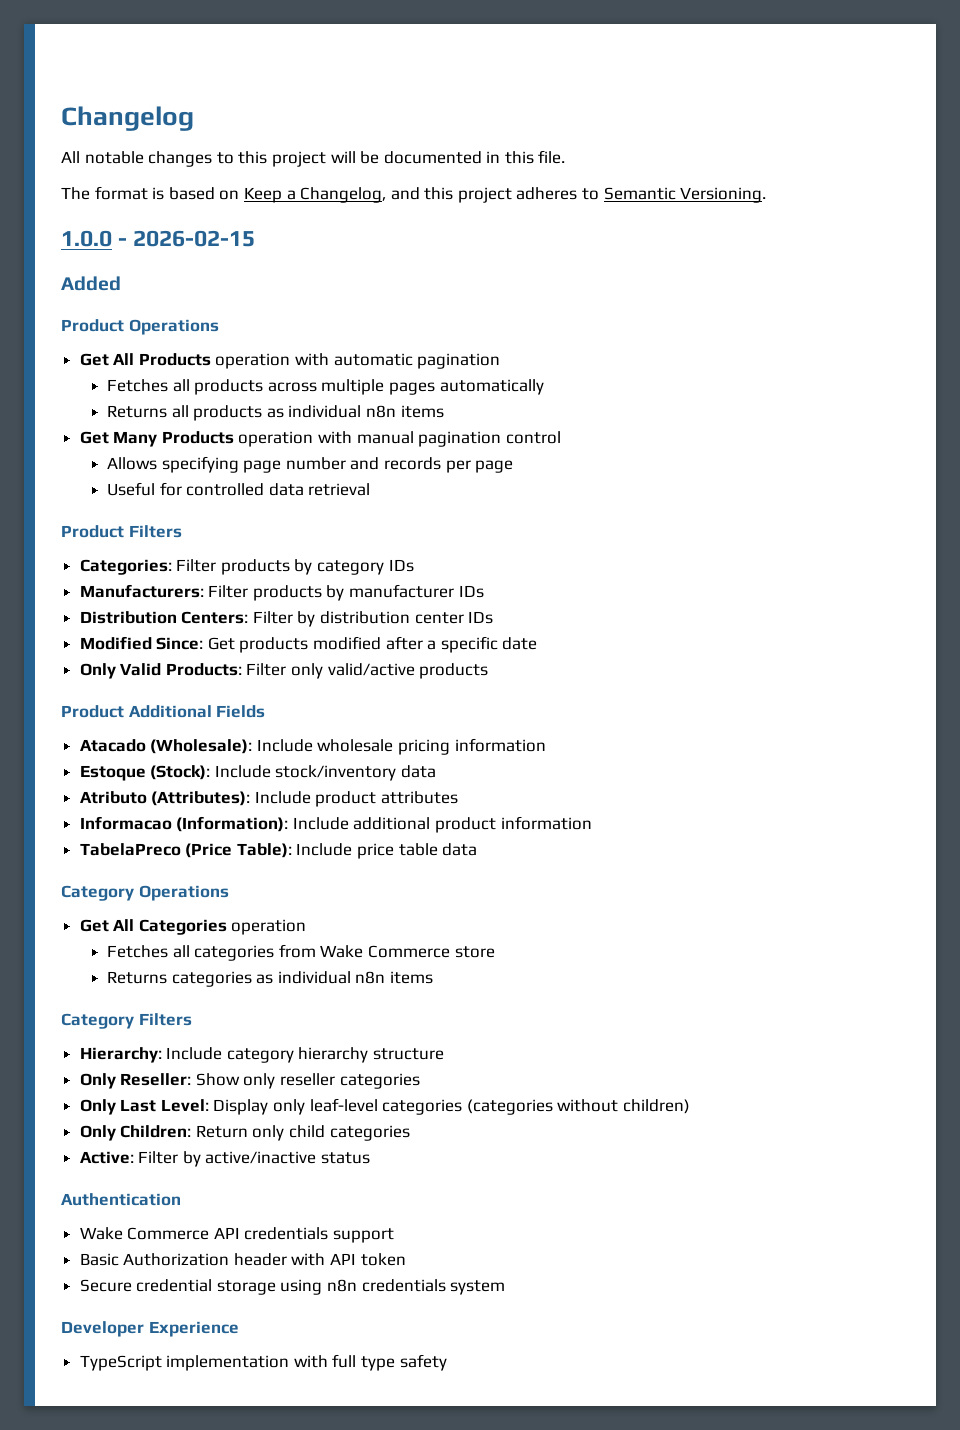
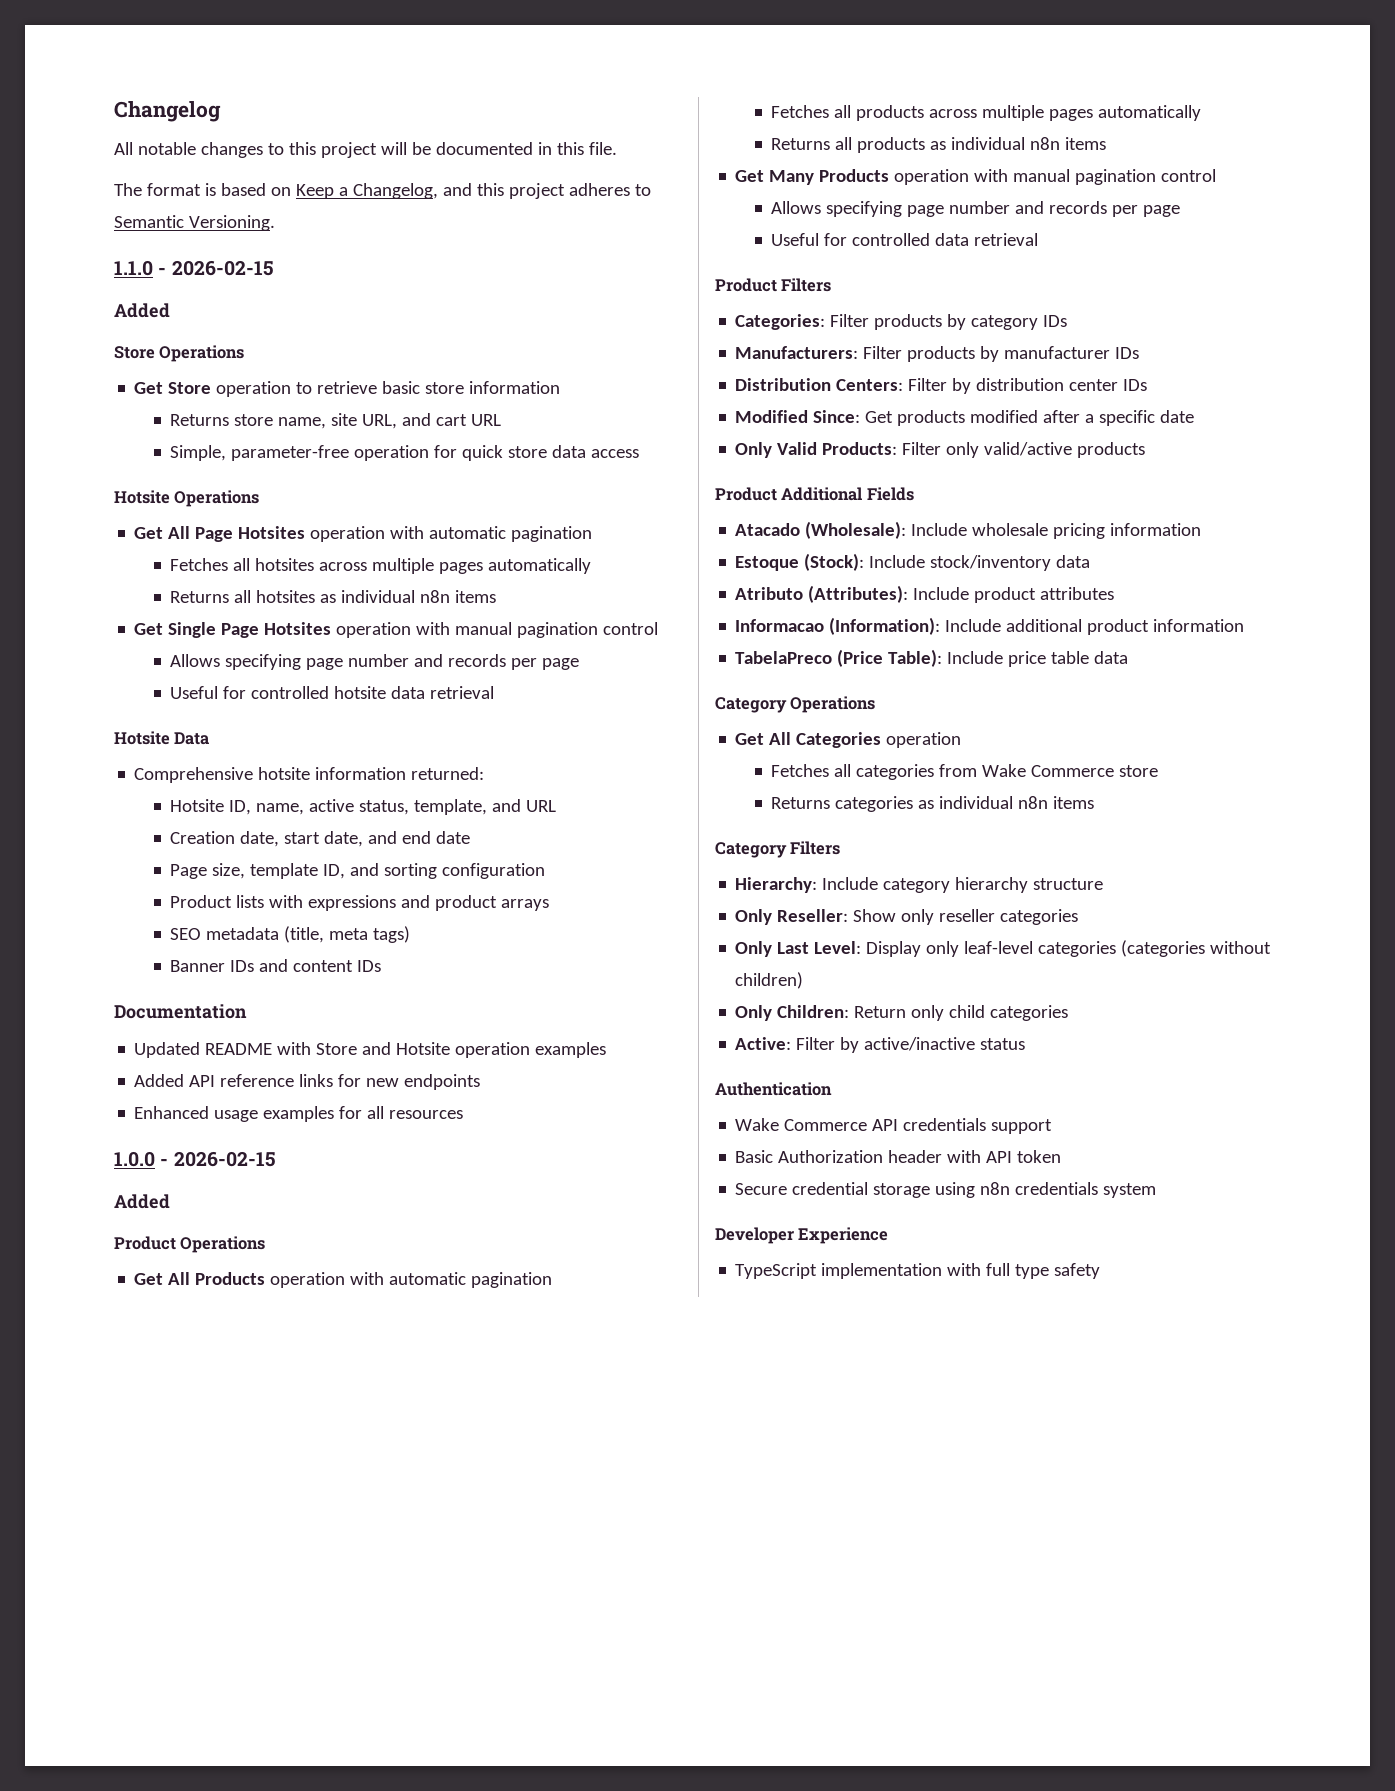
+ 1.1.0 - 2026-02-15
+ Added
+ Store Operations
+ Get Store operation to retrieve basic store information
+ Returns store name, site URL, and cart URL
+ Simple, parameter-free operation for quick store data access
+ Hotsite Operations
+ Get All Page Hotsites operation with automatic pagination
+ Fetches all hotsites across multiple pages automatically
+ Returns all hotsites as individual n8n items
+ Get Single Page Hotsites operation with manual pagination control
+ Allows specifying page number and records per page
+ Useful for controlled hotsite data retrieval
+ Hotsite Data
+ Comprehensive hotsite information returned:
+ Hotsite ID, name, active status, template, and URL
+ Creation date, start date, and end date
+ Page size, template ID, and sorting configuration
+ Product lists with expressions and product arrays
+ SEO metadata (title, meta tags)
+ Banner IDs and content IDs
+ Documentation
+ Updated README with Store and Hotsite operation examples
+ Added API reference links for new endpoints
+ Enhanced usage examples for all resources

